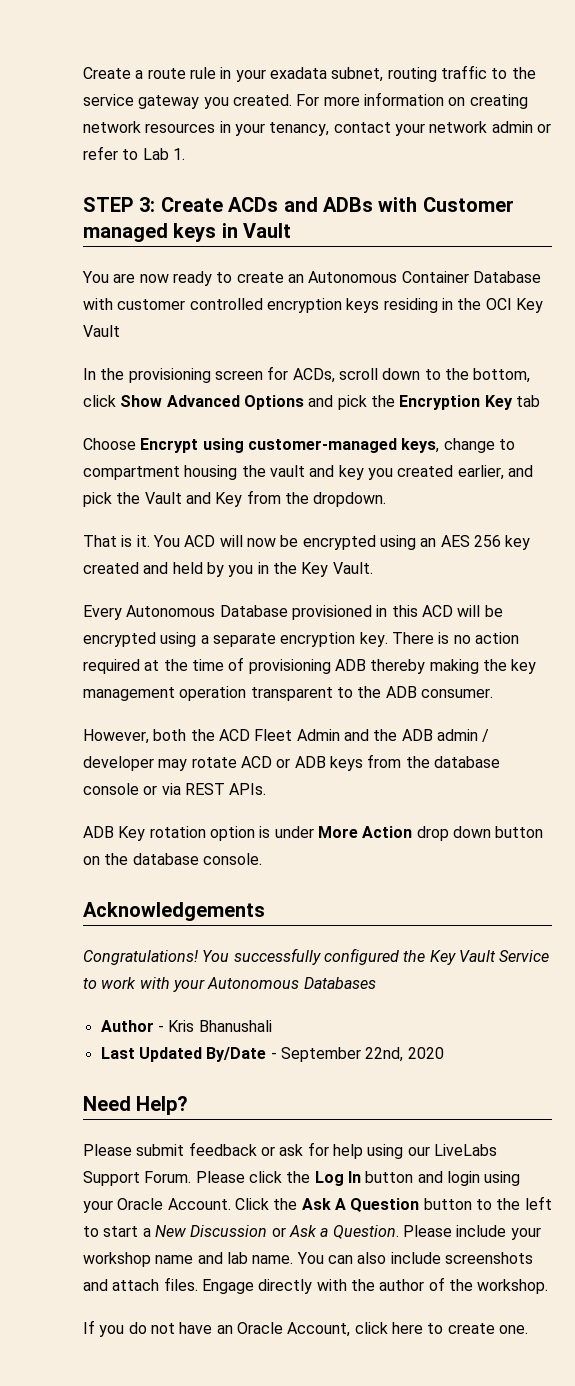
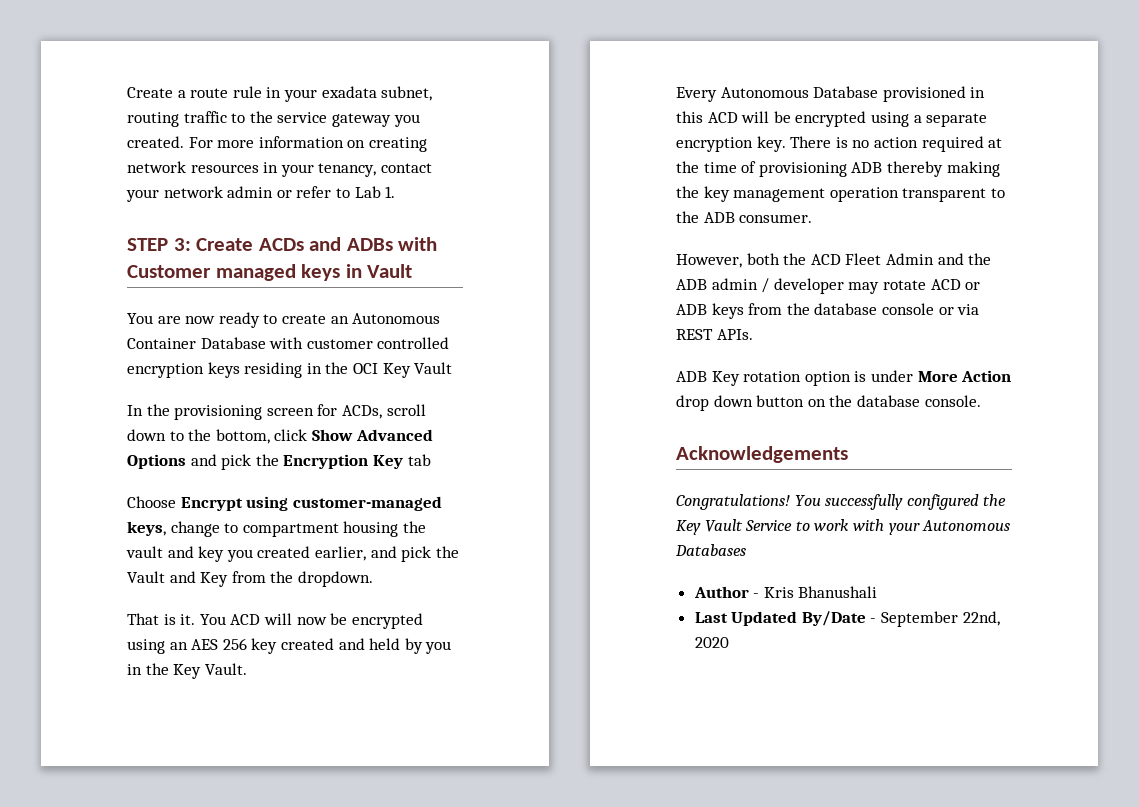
- Need Help?
- Please submit feedback or ask for help using our LiveLabs Support Forum. Please click the Log In button and login using your Oracle Account. Click the Ask A Question button to the left to start a New Discussion or Ask a Question. Please include your workshop name and lab name. You can also include screenshots and attach files. Engage directly with the author of the workshop.
- If you do not have an Oracle Account, click here to create one.

